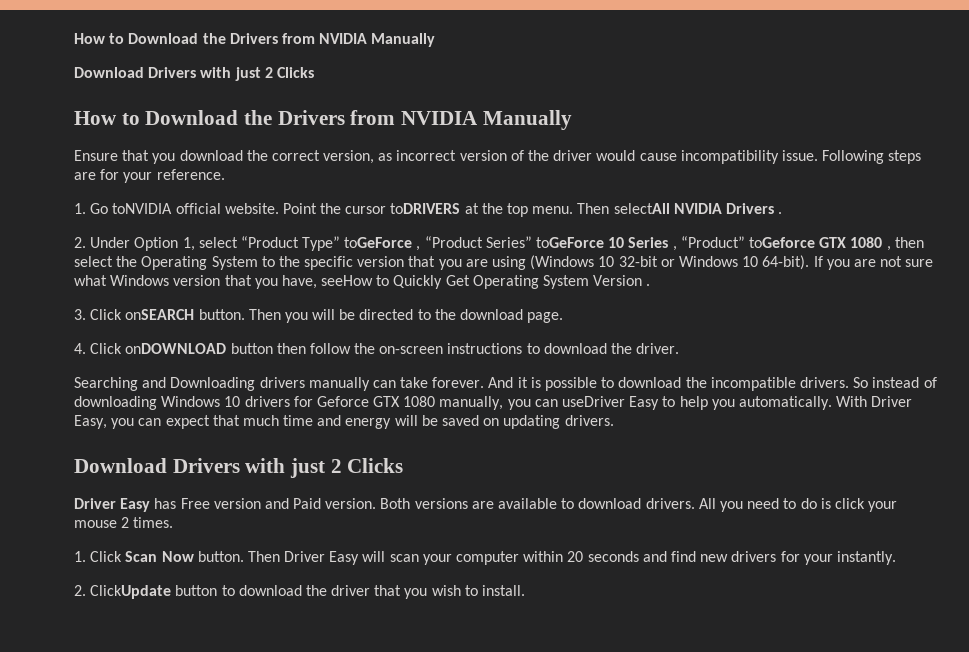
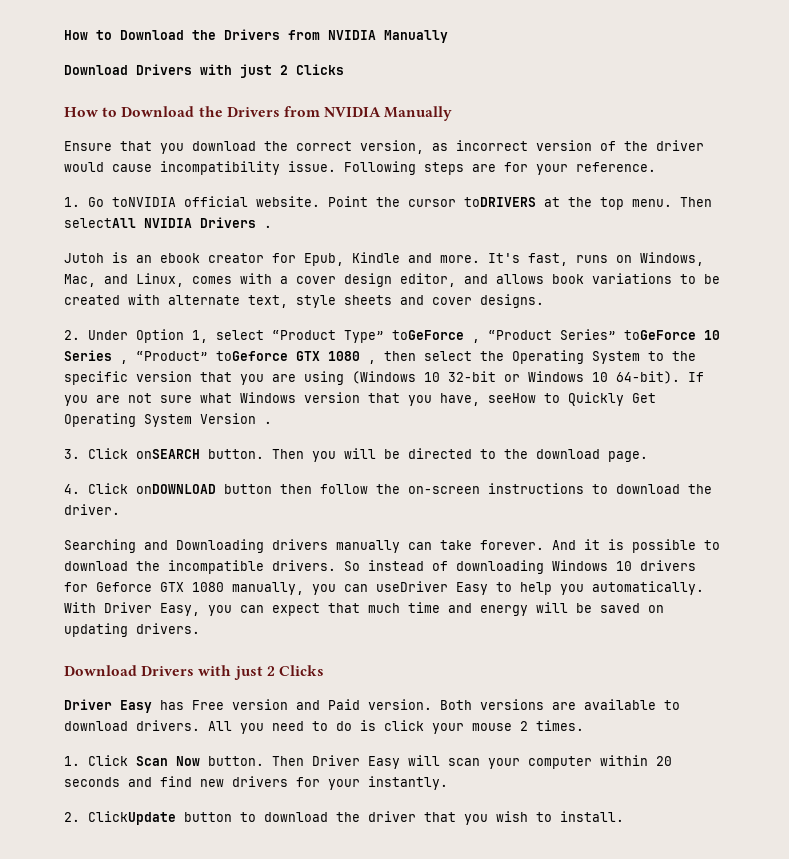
+ Jutoh is an ebook creator for Epub, Kindle and more. It's fast, runs on Windows, Mac, and Linux, comes with a cover design editor, and allows book variations to be created with alternate text, style sheets and cover designs.

